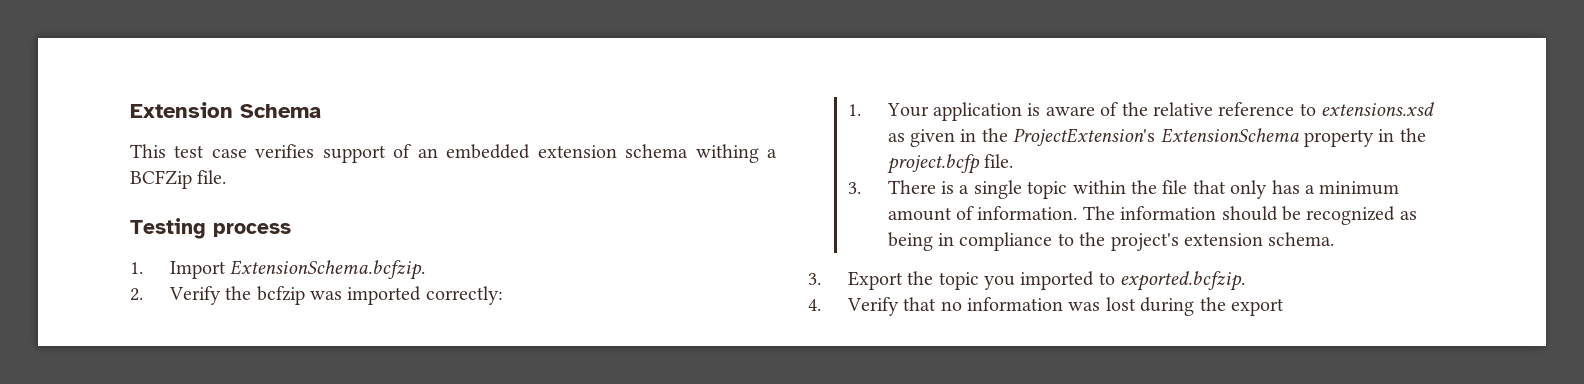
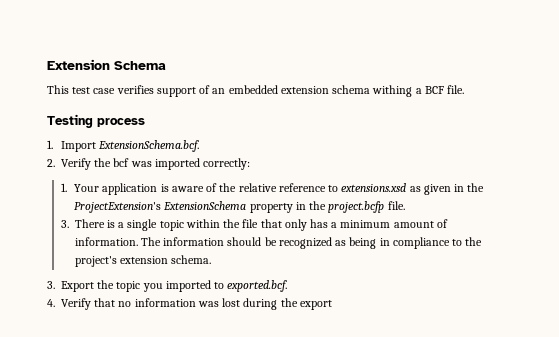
- This test case verifies support of an embedded extension schema withing a BCFZip file.
+ This test case verifies support of an embedded extension schema withing a BCF file.
- 1. Import ExtensionSchema.bcfzip.
+ 1. Import ExtensionSchema.bcf.
- 2. Verify the bcfzip was imported correctly:
+ 2. Verify the bcf was imported correctly:
- 3. Export the topic you imported to exported.bcfzip.
+ 3. Export the topic you imported to exported.bcf.

